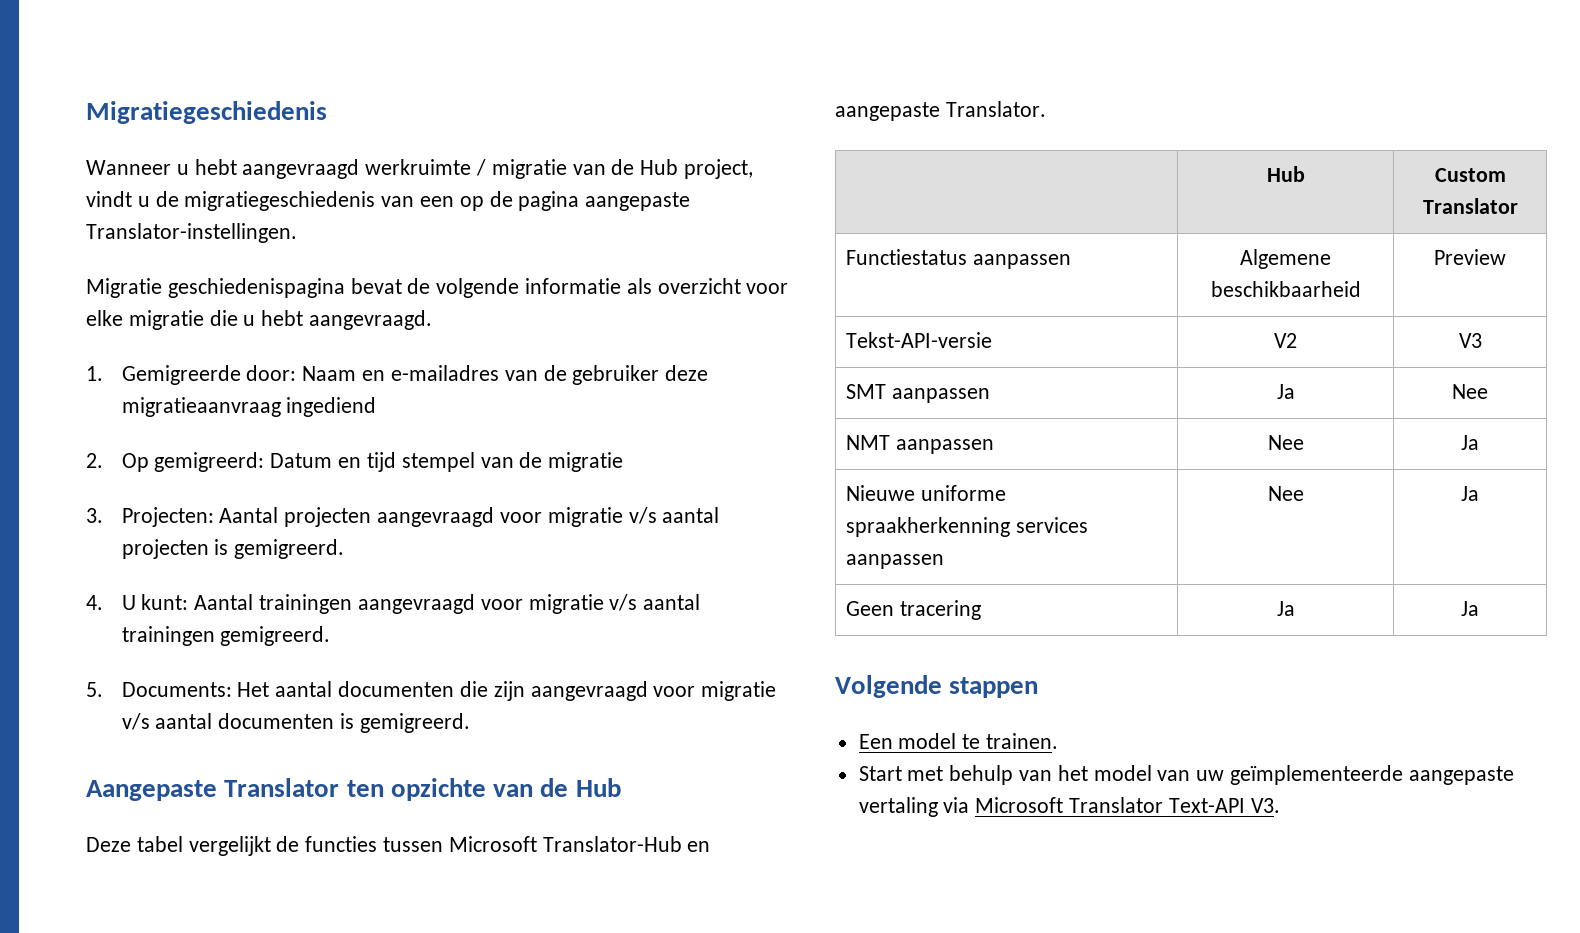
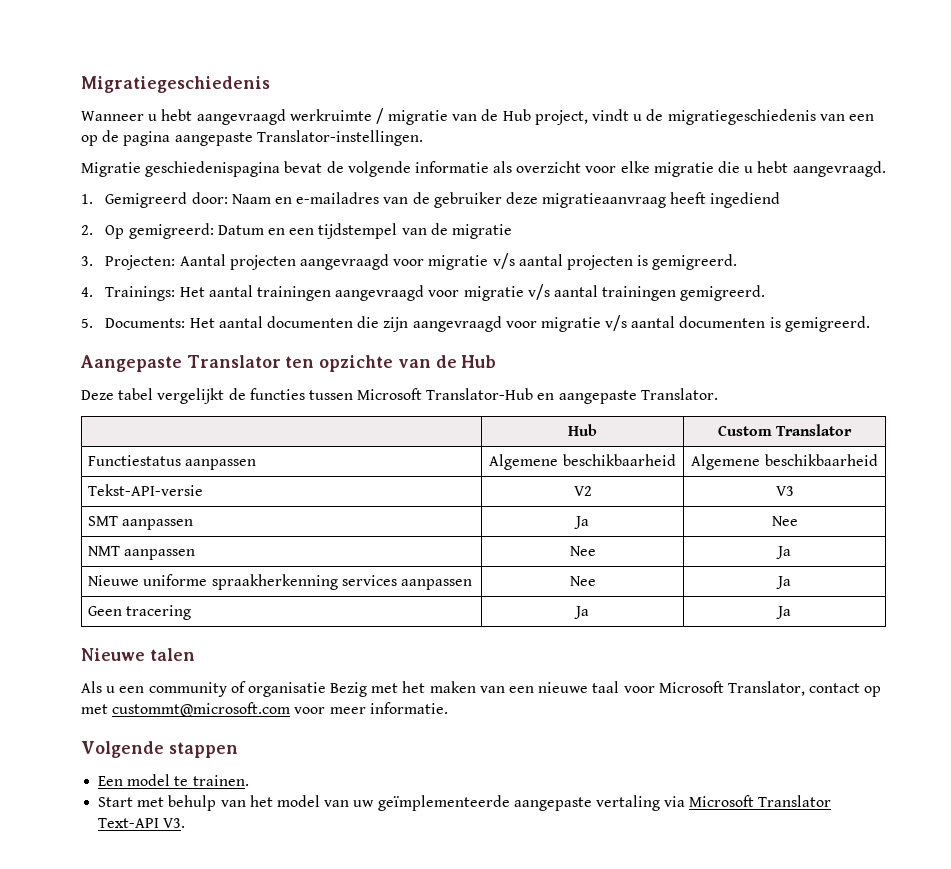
- 1. Gemigreerde door: Naam en e-mailadres van de gebruiker deze migratieaanvraag ingediend
+ 1. Gemigreerd door: Naam en e-mailadres van de gebruiker deze migratieaanvraag heeft ingediend
- 2. Op gemigreerd: Datum en tijd stempel van de migratie
+ 2. Op gemigreerd: Datum en een tijdstempel van de migratie
- 4. U kunt: Aantal trainingen aangevraagd voor migratie v/s aantal trainingen gemigreerd.
+ 4. Trainings: Het aantal trainingen aangevraagd voor migratie v/s aantal trainingen gemigreerd.
- Functiestatus aanpassen | Algemene beschikbaarheid | Preview
+ Functiestatus aanpassen | Algemene beschikbaarheid | Algemene beschikbaarheid
+ Nieuwe talen
+ Als u een community of organisatie Bezig met het maken van een nieuwe taal voor Microsoft Translator, contact op met custommt@microsoft.com voor meer informatie.

